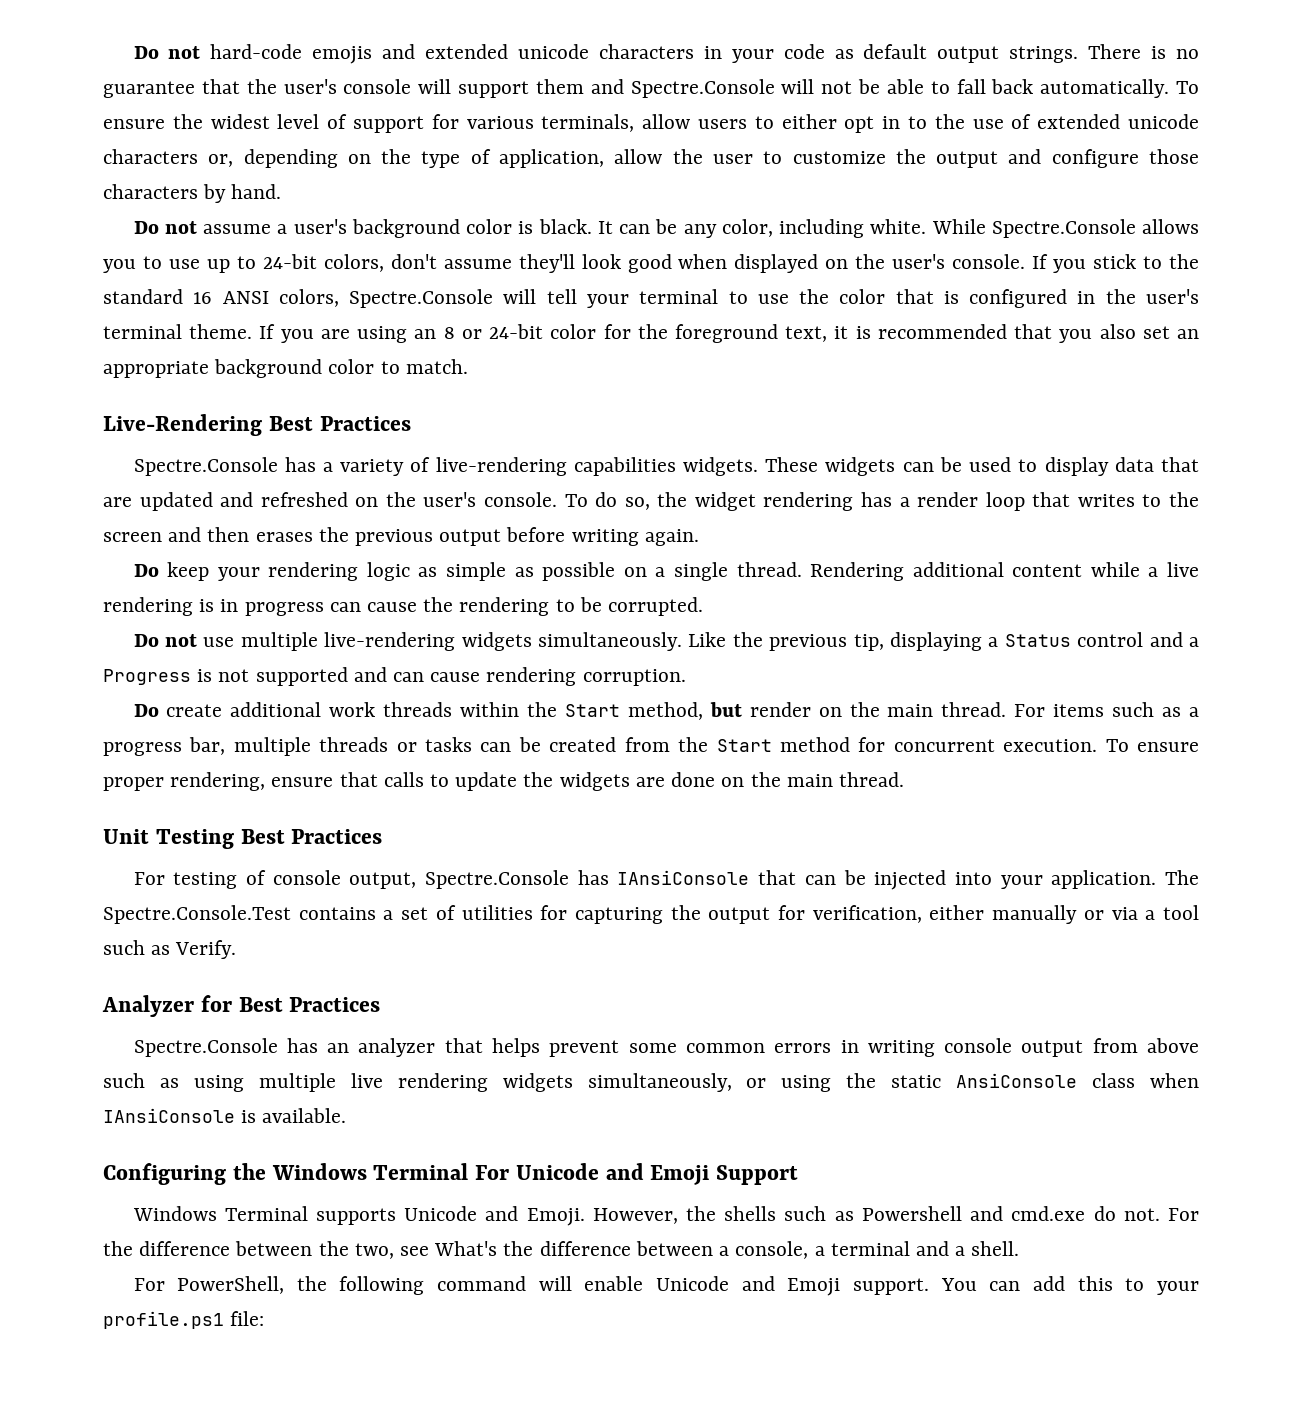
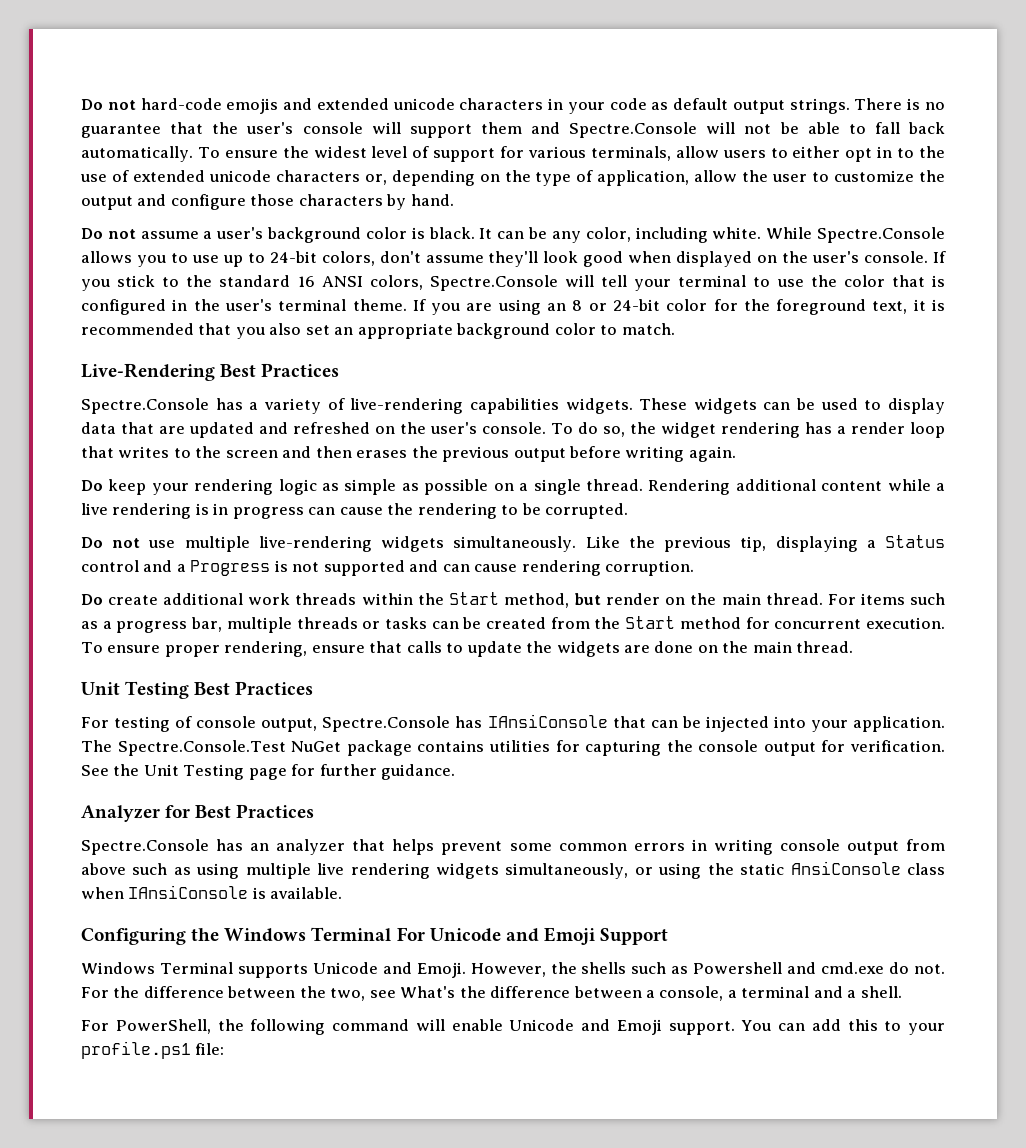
- The Spectre.Console.Test contains a set of utilities for capturing the output for verification, either manually or via a tool such as Verify.
+ The Spectre.Console.Test NuGet package contains utilities for capturing the console output for verification. See the Unit Testing page for further guidance.

